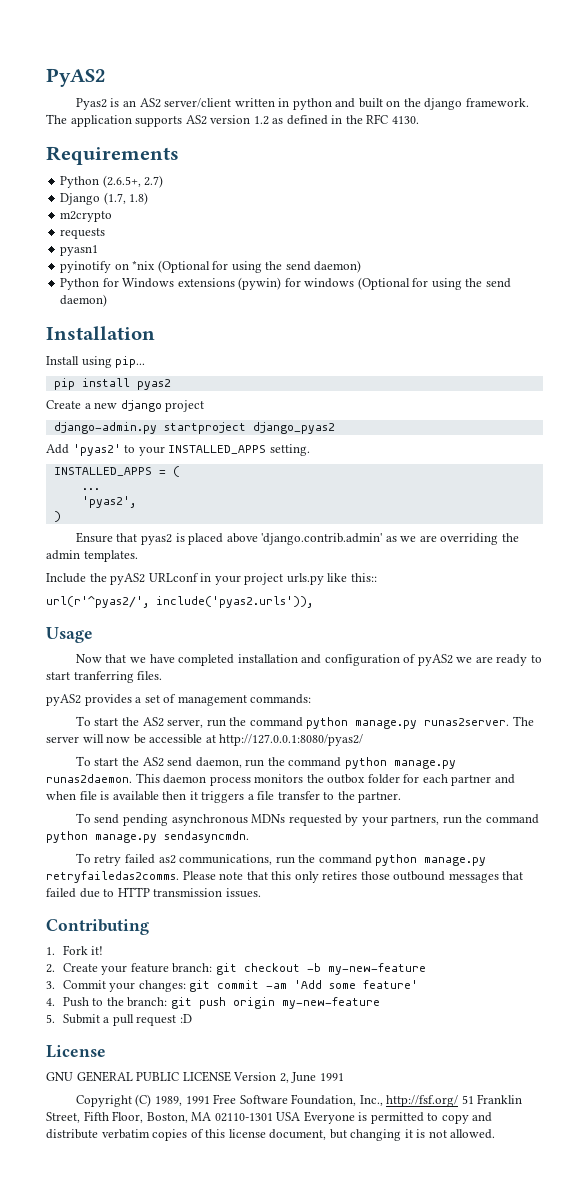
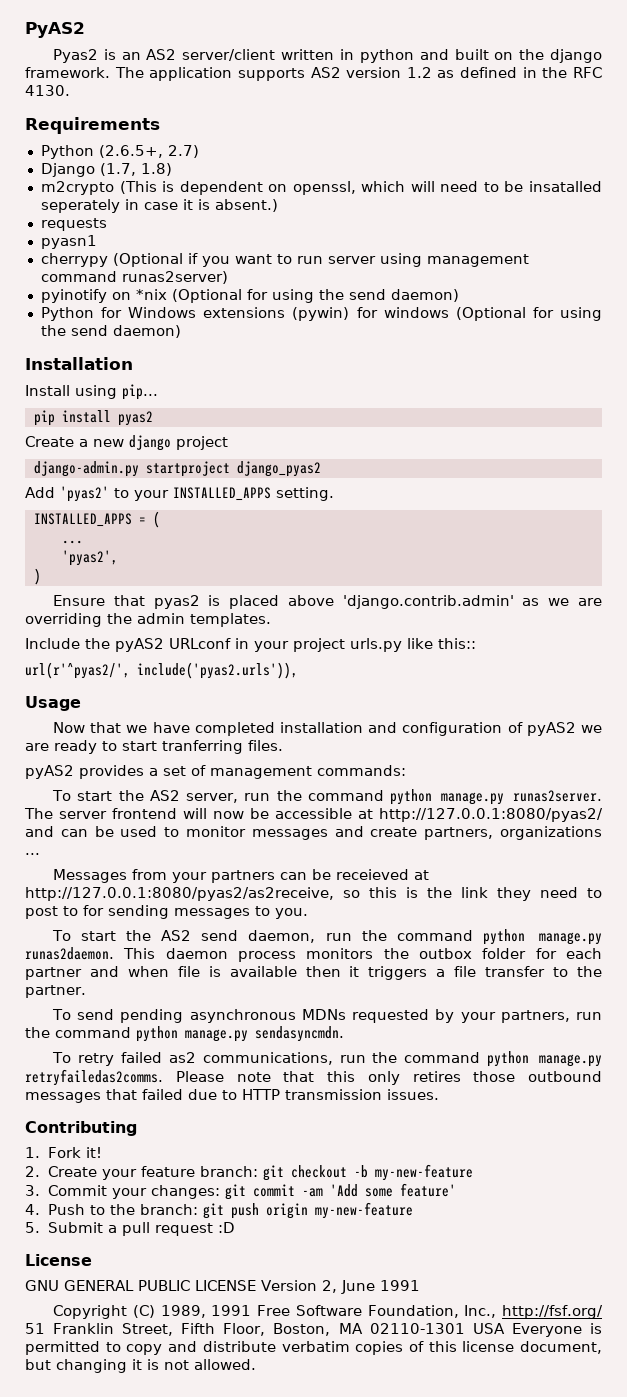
- m2crypto
+ m2crypto (This is dependent on openssl, which will need to be insatalled seperately in case it is absent.)
  requests
  pyasn1
+ cherrypy (Optional if you want to run server using management command runas2server)
- The server will now be accessible at http://127.0.0.1:8080/pyas2/
+ The server frontend will now be accessible at http://127.0.0.1:8080/pyas2/ and can be used to monitor messages and create partners, organizations ...
+ Messages from your partners can be receieved at http://127.0.0.1:8080/pyas2/as2receive, so this is the link they need to post to for sending messages to you.

